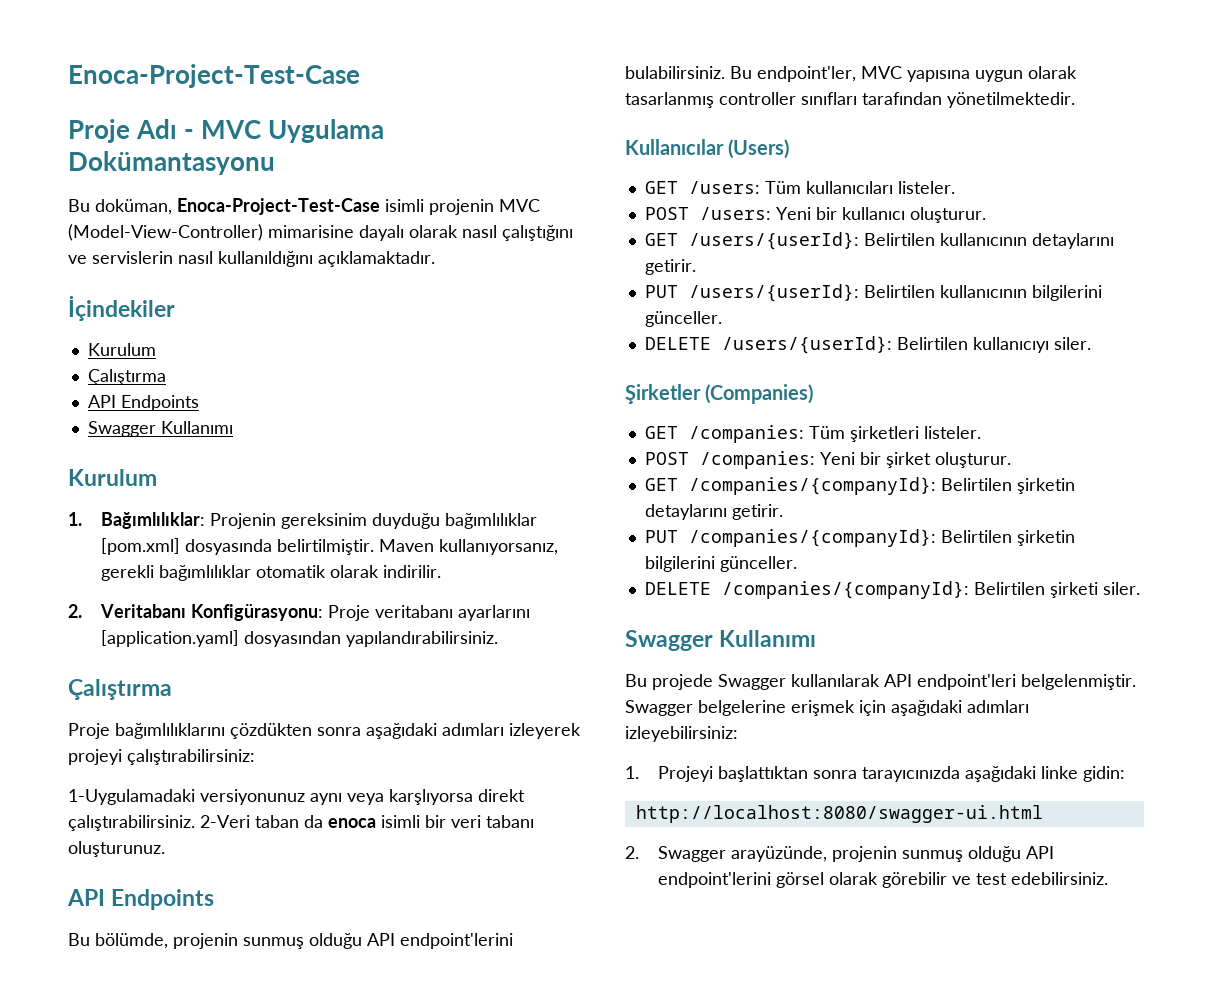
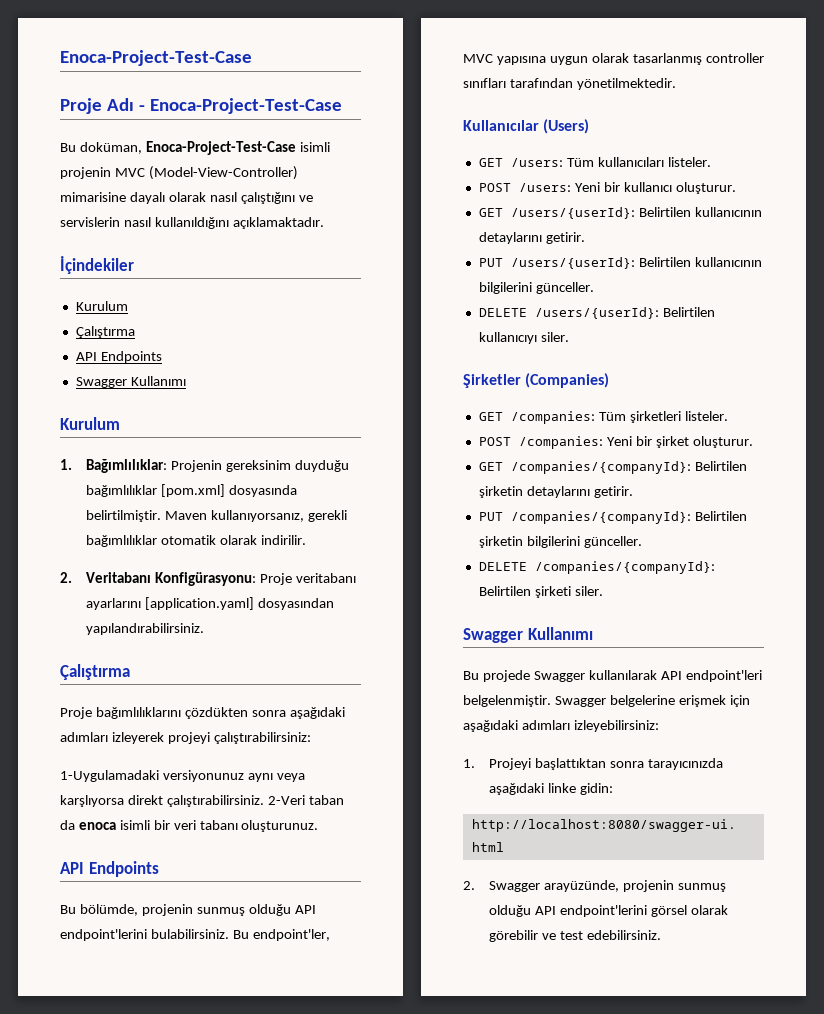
- Proje Adı - MVC Uygulama Dokümantasyonu
+ Proje Adı - Enoca-Project-Test-Case

